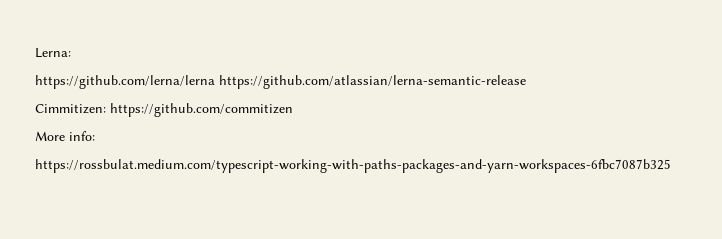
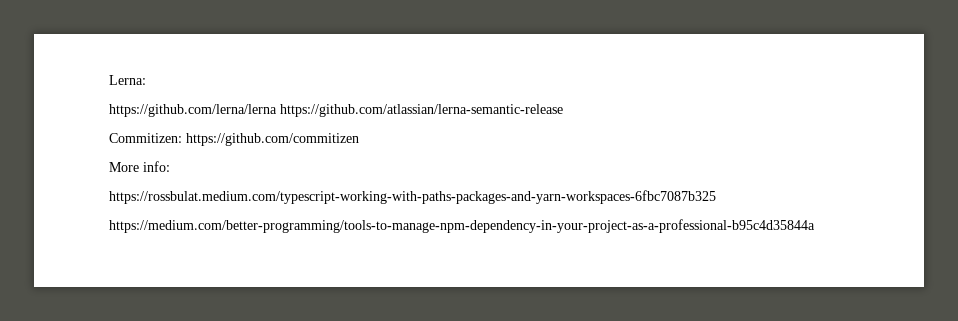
- Cimmitizen: https://github.com/commitizen
+ Commitizen: https://github.com/commitizen
+ https://medium.com/better-programming/tools-to-manage-npm-dependency-in-your-project-as-a-professional-b95c4d35844a

